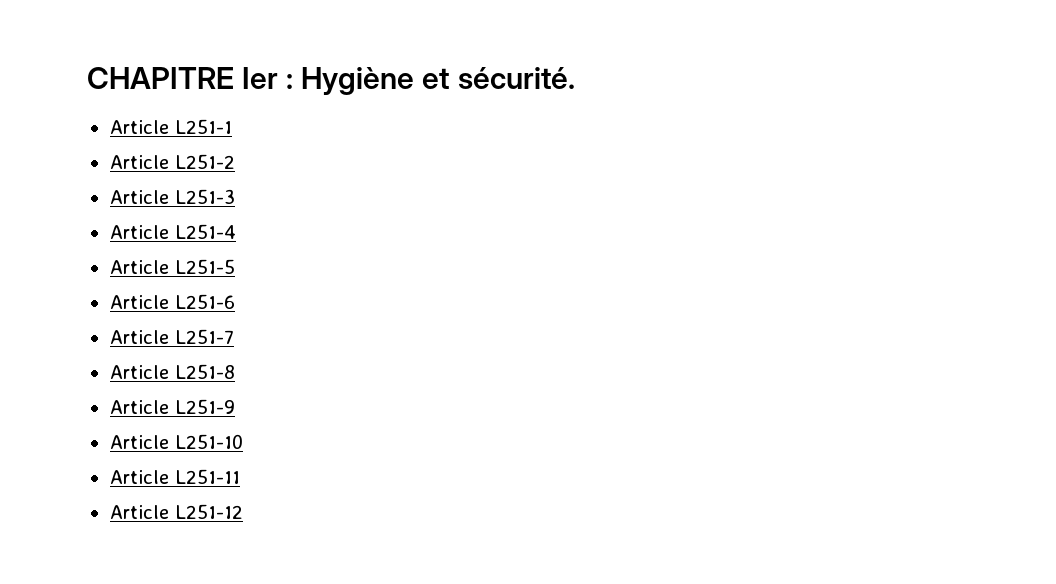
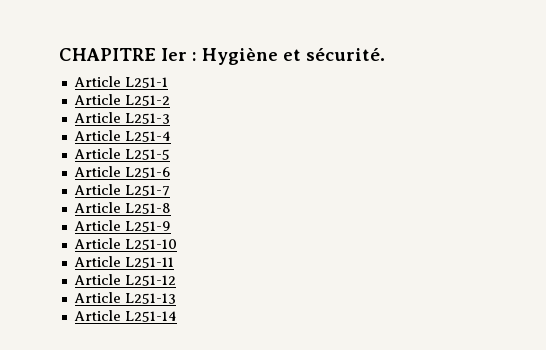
+ Article L251-13
+ Article L251-14

